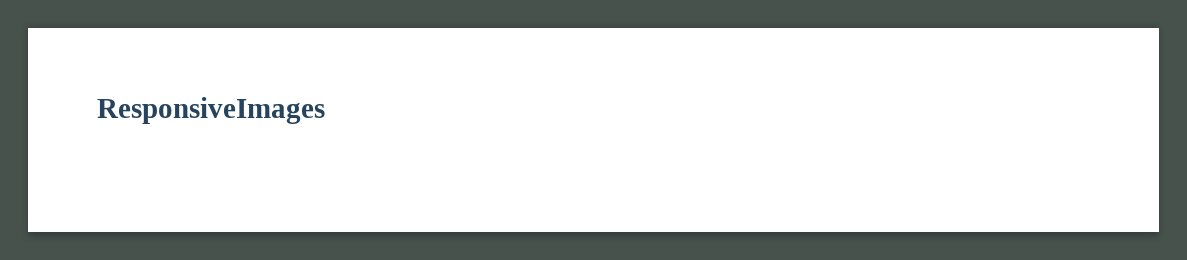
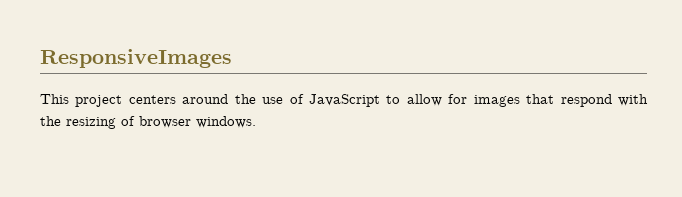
+ This project centers around the use of JavaScript to allow for images that respond with the resizing of browser windows.

